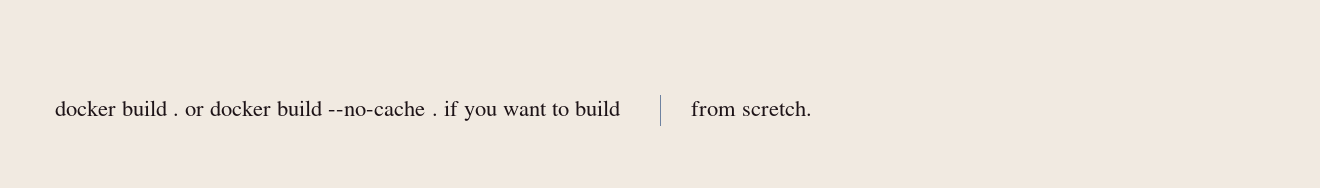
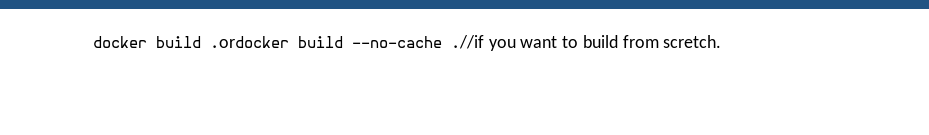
- docker build . or docker build --no-cache . if you want to build from scretch.
+ docker build .ordocker build --no-cache .//if you want to build from scretch.

